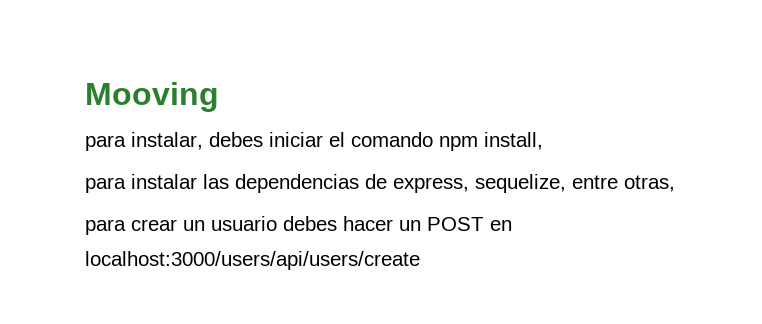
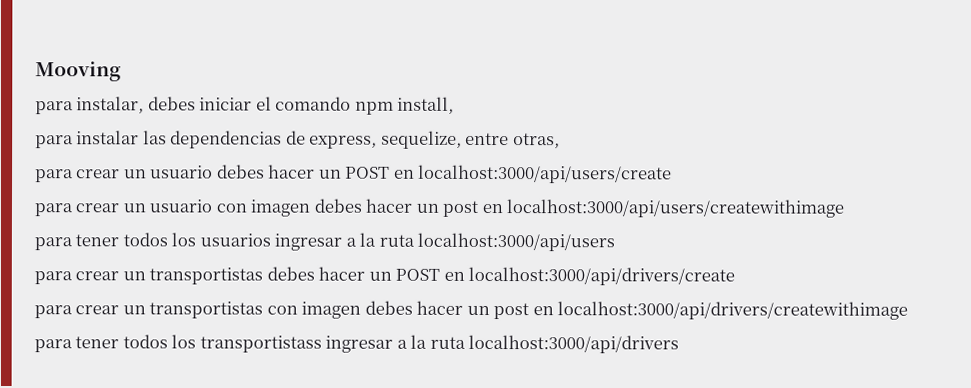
- para crear un usuario debes hacer un POST en localhost:3000/users/api/users/create
+ para crear un usuario debes hacer un POST en localhost:3000/api/users/create
+ para crear un usuario con imagen debes hacer un post en localhost:3000/api/users/createwithimage
+ para tener todos los usuarios ingresar a la ruta localhost:3000/api/users
+ para crear un transportistas debes hacer un POST en localhost:3000/api/drivers/create
+ para crear un transportistas con imagen debes hacer un post en localhost:3000/api/drivers/createwithimage
+ para tener todos los transportistass ingresar a la ruta localhost:3000/api/drivers

